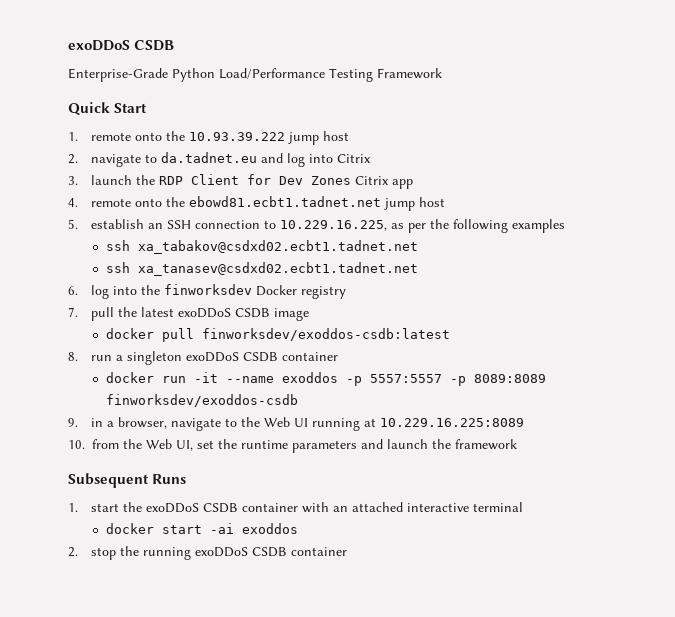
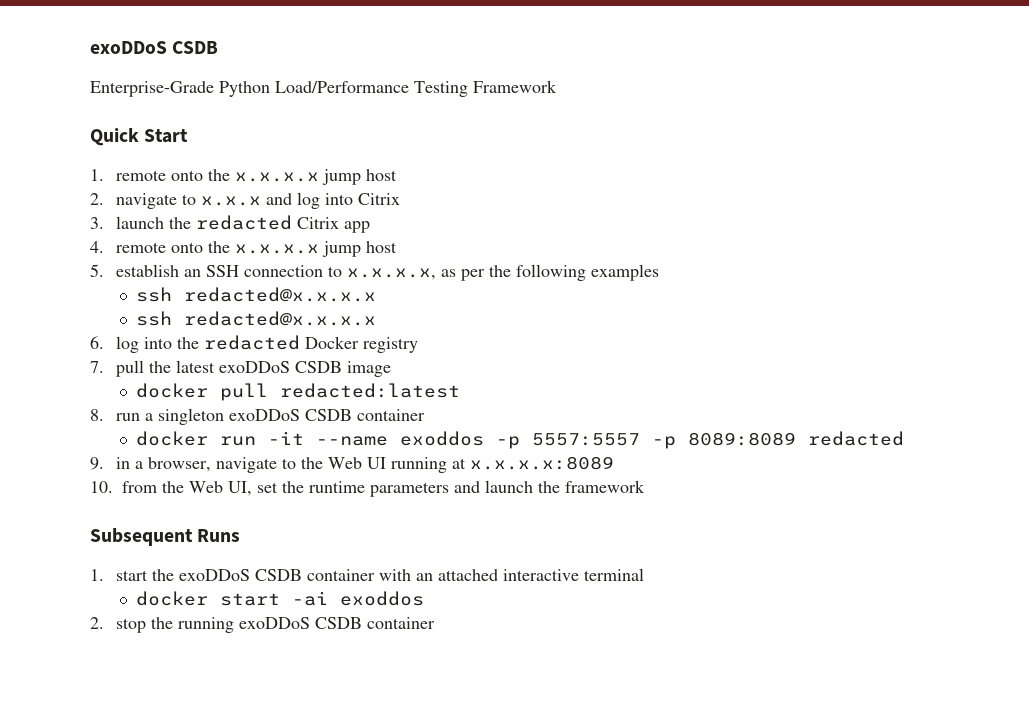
- 1. remote onto the 10.93.39.222 jump host
+ 1. remote onto the x.x.x.x jump host
- 2. navigate to da.tadnet.eu and log into Citrix
+ 2. navigate to x.x.x and log into Citrix
- 3. launch the RDP Client for Dev Zones Citrix app
+ 3. launch the redacted Citrix app
- 4. remote onto the ebowd81.ecbt1.tadnet.net jump host
+ 4. remote onto the x.x.x.x jump host
- 5. establish an SSH connection to 10.229.16.225, as per the following examples
- ssh xa_tabakov@csdxd02.ecbt1.tadnet.net
- ssh xa_tanasev@csdxd02.ecbt1.tadnet.net
+ 5. establish an SSH connection to x.x.x.x, as per the following examples
+ ssh redacted@x.x.x.x
+ ssh redacted@x.x.x.x
- 6. log into the finworksdev Docker registry
+ 6. log into the redacted Docker registry
- docker pull finworksdev/exoddos-csdb:latest
+ docker pull redacted:latest
- docker run -it --name exoddos -p 5557:5557 -p 8089:8089 finworksdev/exoddos-csdb
+ docker run -it --name exoddos -p 5557:5557 -p 8089:8089 redacted
- 9. in a browser, navigate to the Web UI running at 10.229.16.225:8089
+ 9. in a browser, navigate to the Web UI running at x.x.x.x:8089

